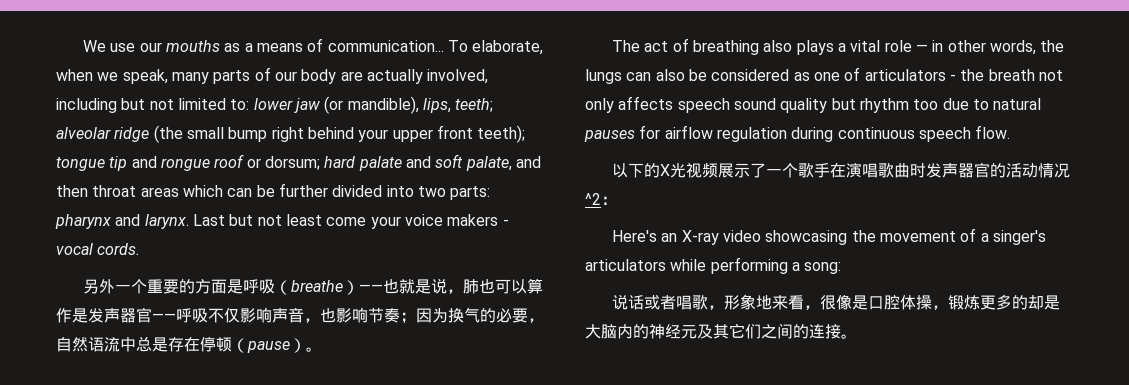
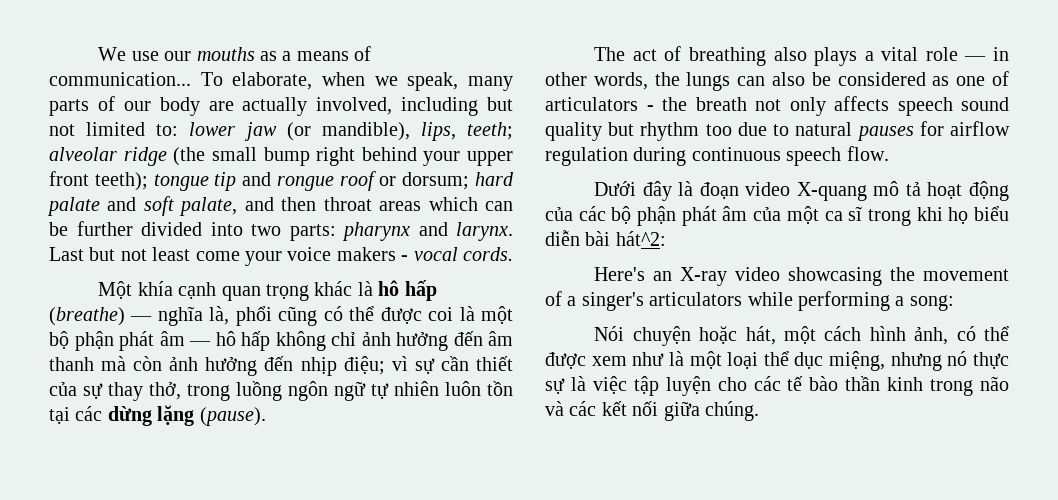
- 另外一个重要的方面是呼吸（breathe）——也就是说，肺也可以算作是发声器官——呼吸不仅影响声音，也影响节奏；因为换气的必要，自然语流中总是存在停顿（pause）。
+ Một khía cạnh quan trọng khác là hô hấp (breathe) — nghĩa là, phổi cũng có thể được coi là một bộ phận phát âm — hô hấp không chỉ ảnh hưởng đến âm thanh mà còn ảnh hưởng đến nhịp điệu; vì sự cần thiết của sự thay thở, trong luồng ngôn ngữ tự nhiên luôn tồn tại các dừng lặng (pause).
- 以下的X光视频展示了一个歌手在演唱歌曲时发声器官的活动情况^2：
+ Dưới đây là đoạn video X-quang mô tả hoạt động của các bộ phận phát âm của một ca sĩ trong khi họ biểu diễn bài hát^2:
- 说话或者唱歌，形象地来看，很像是口腔体操，锻炼更多的却是大脑内的神经元及其它们之间的连接。
+ Nói chuyện hoặc hát, một cách hình ảnh, có thể được xem như là một loại thể dục miệng, nhưng nó thực sự là việc tập luyện cho các tế bào thần kinh trong não và các kết nối giữa chúng.

